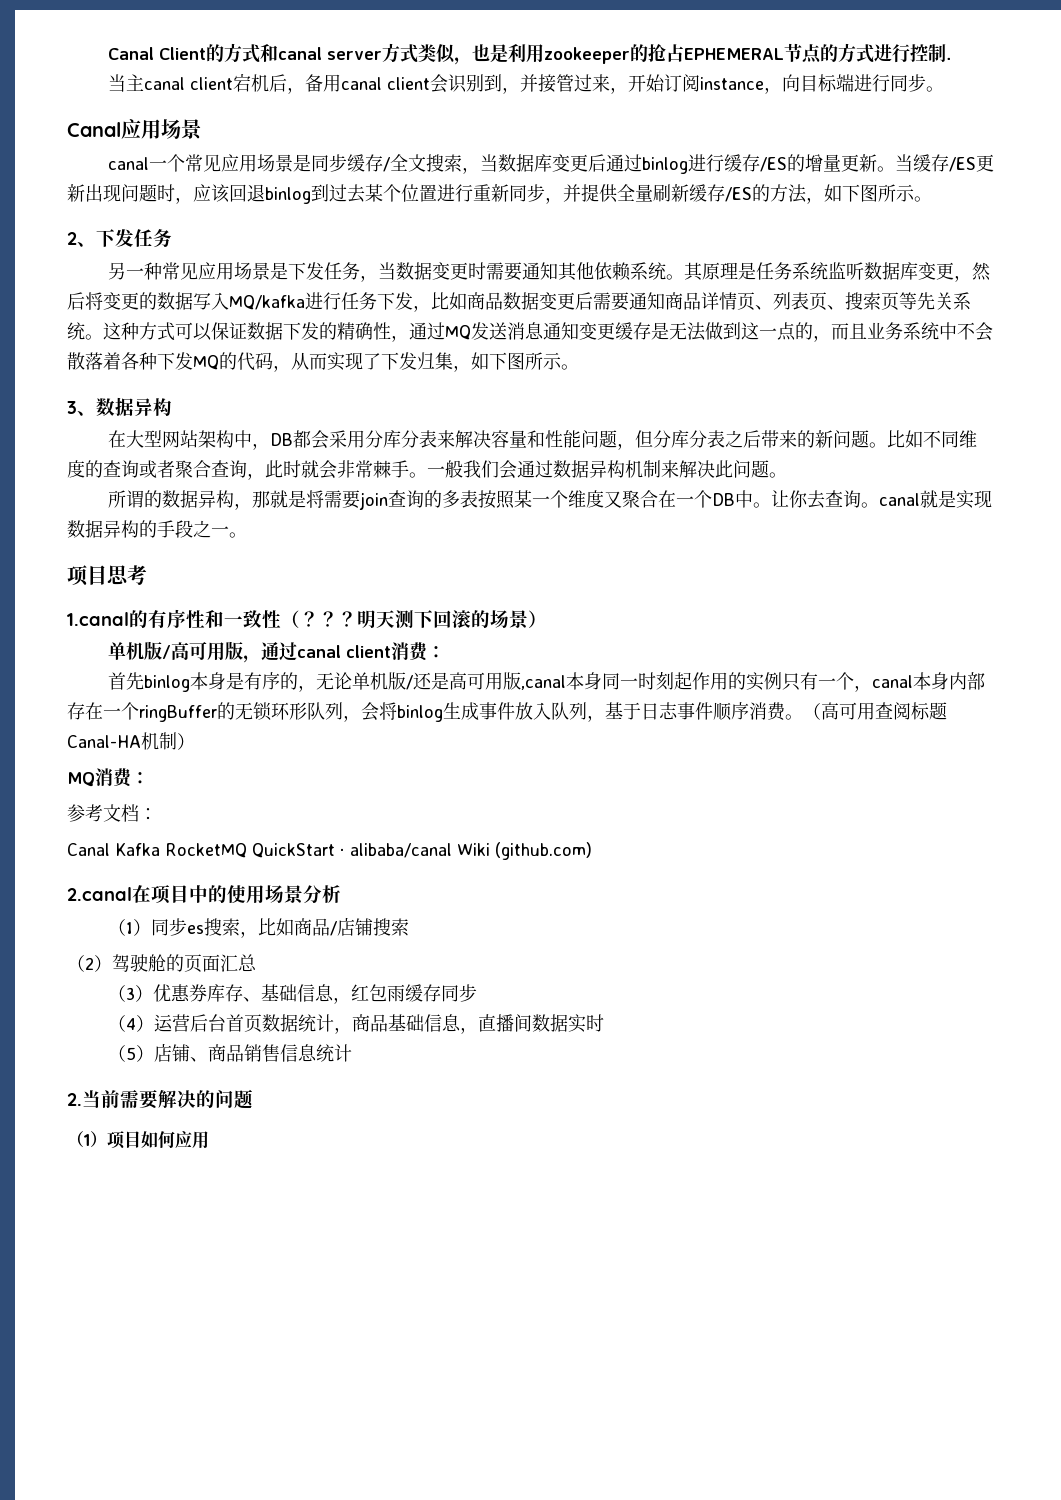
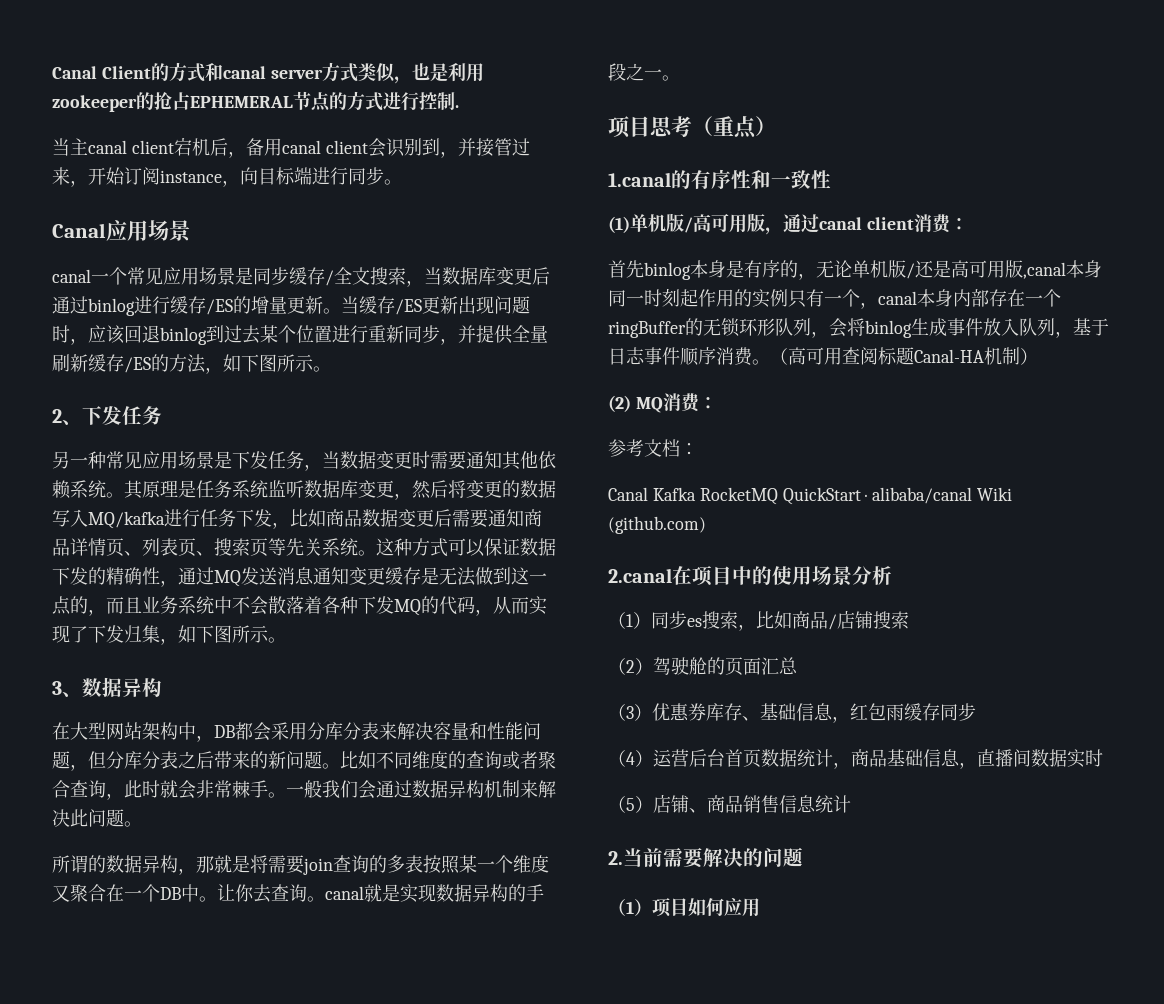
- 项目思考
+ 项目思考（重点）
- 1.canal的有序性和一致性（？？？明天测下回滚的场景）
- 单机版/高可用版，通过canal client消费：
+ 1.canal的有序性和一致性
+ (1)单机版/高可用版，通过canal client消费：
- MQ消费：
+ (2) MQ消费：

